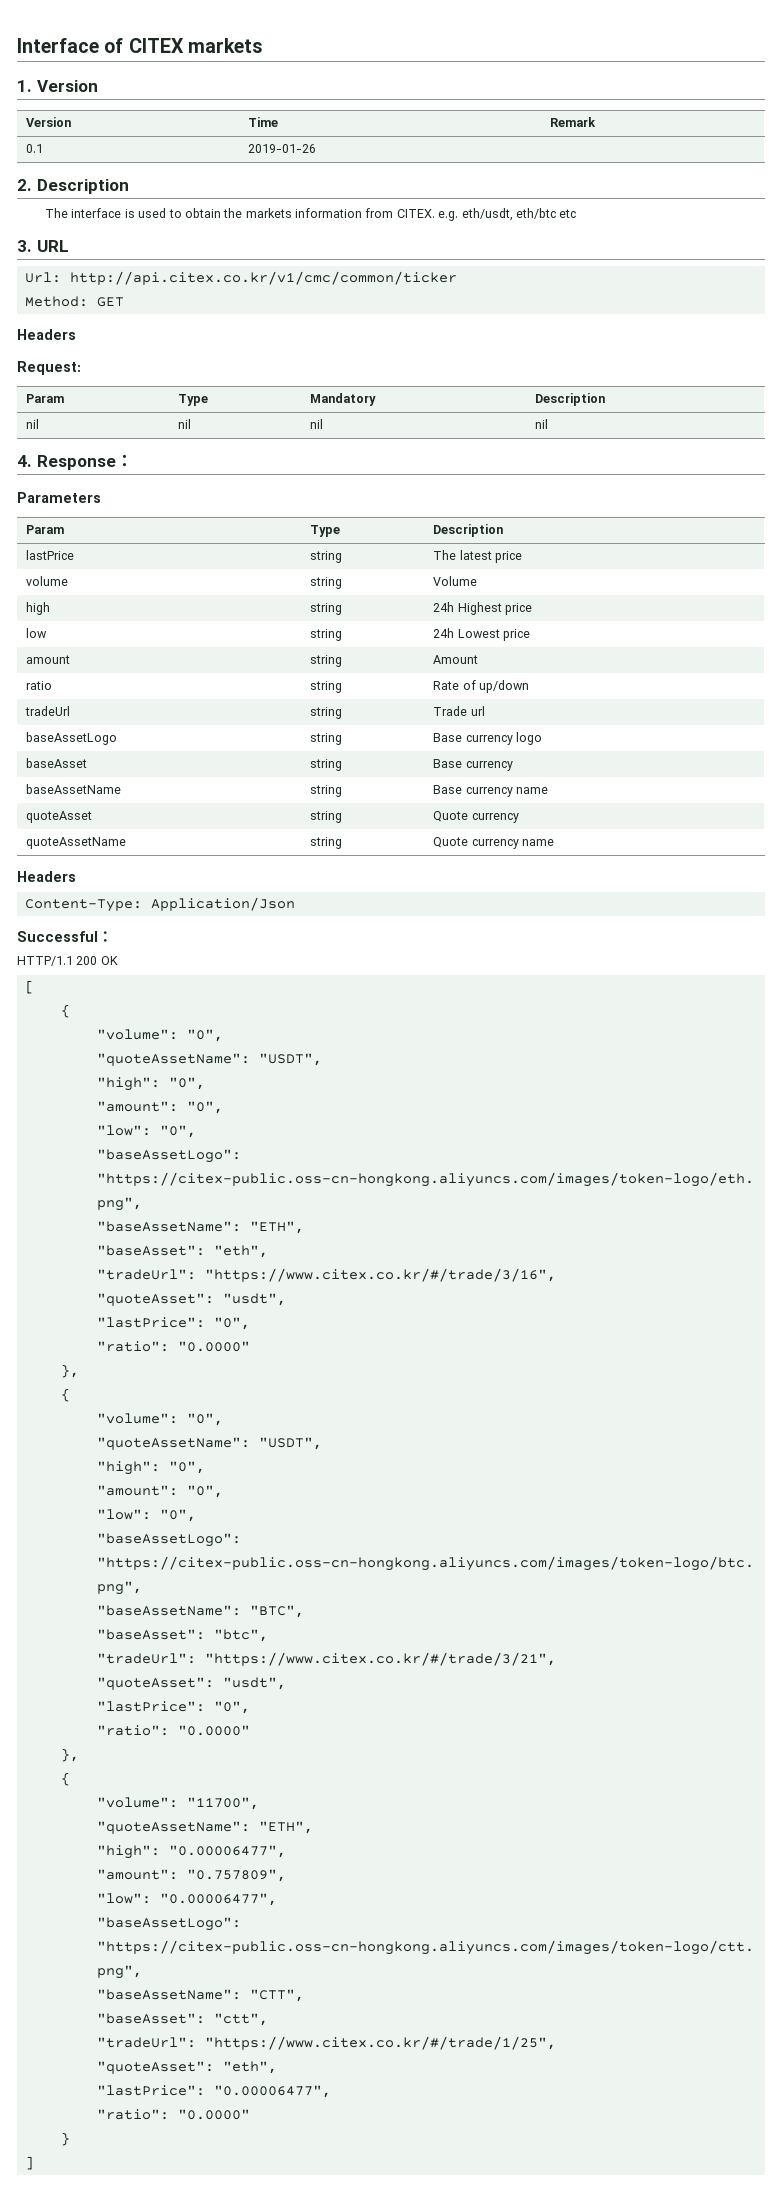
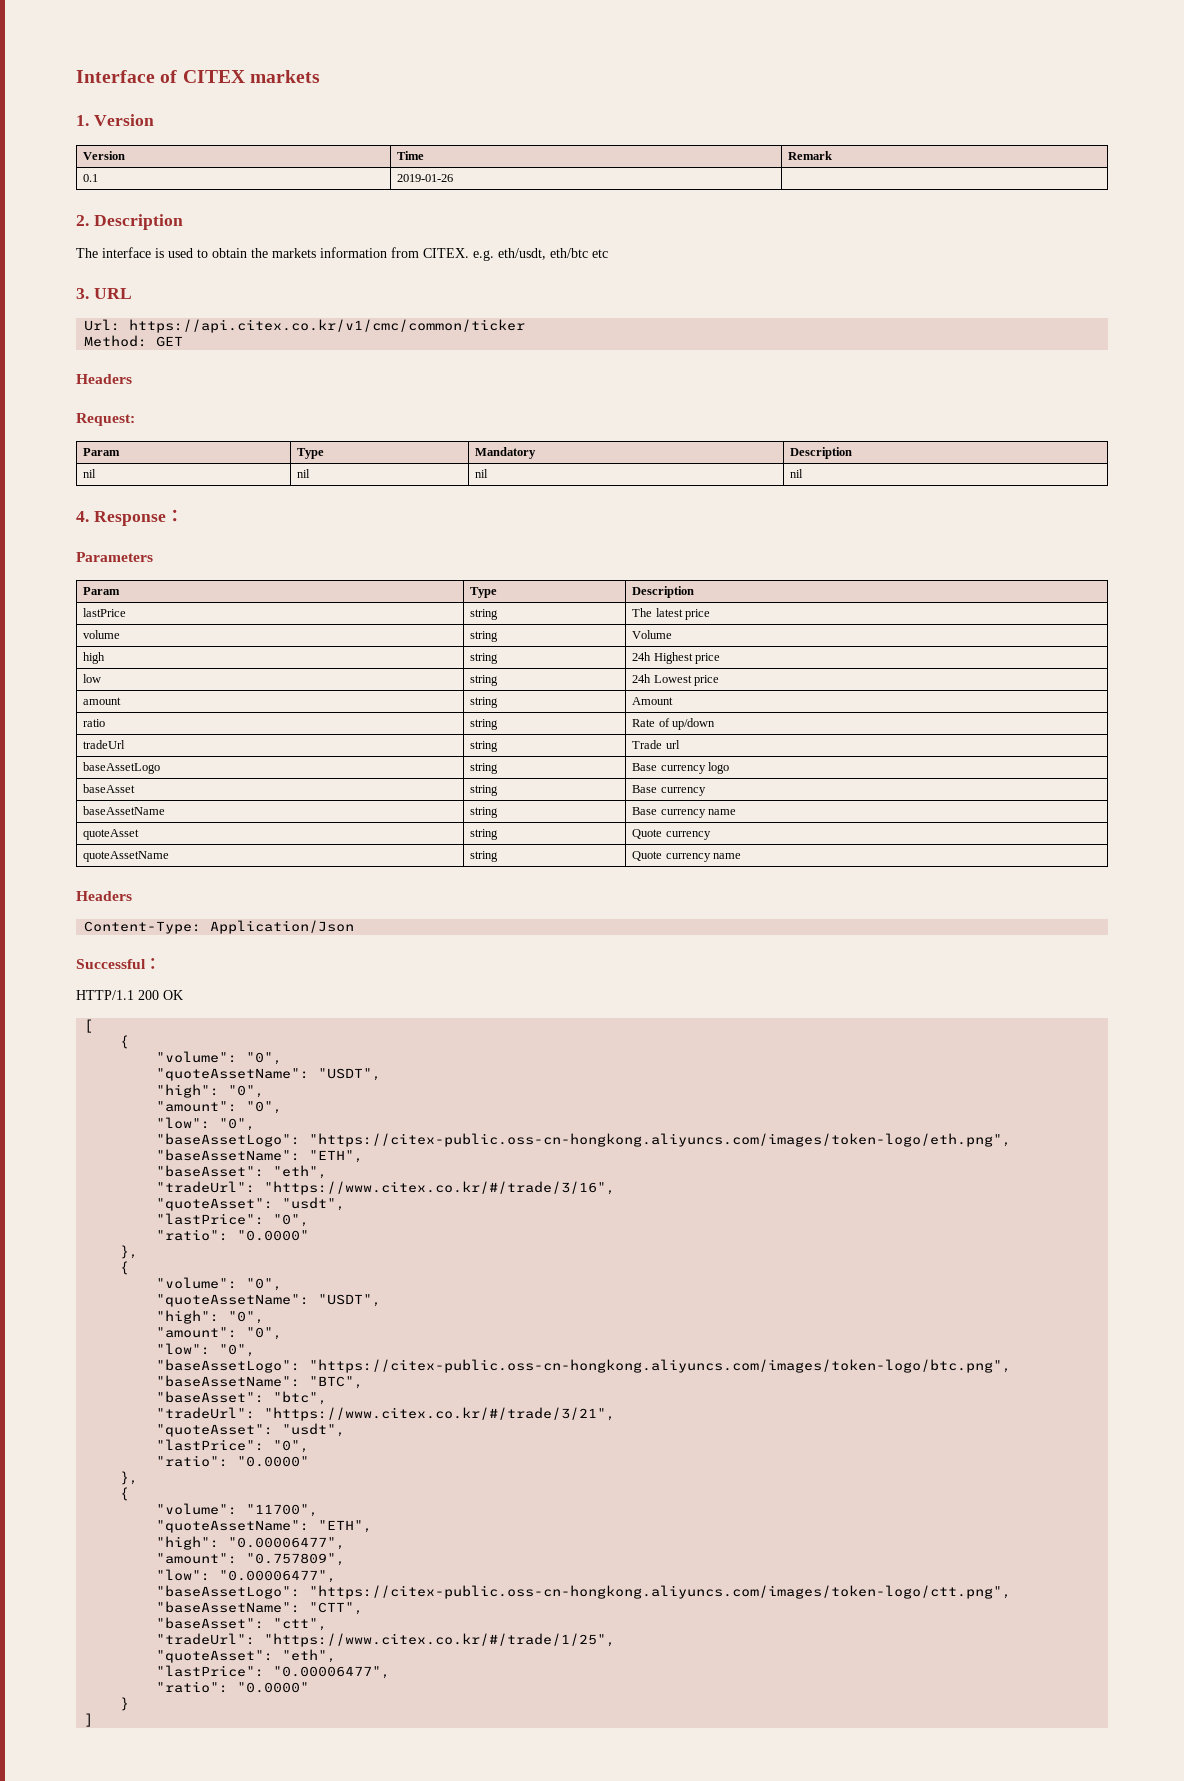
- Url: http://api.citex.co.kr/v1/cmc/common/ticker
+ Url: https://api.citex.co.kr/v1/cmc/common/ticker

